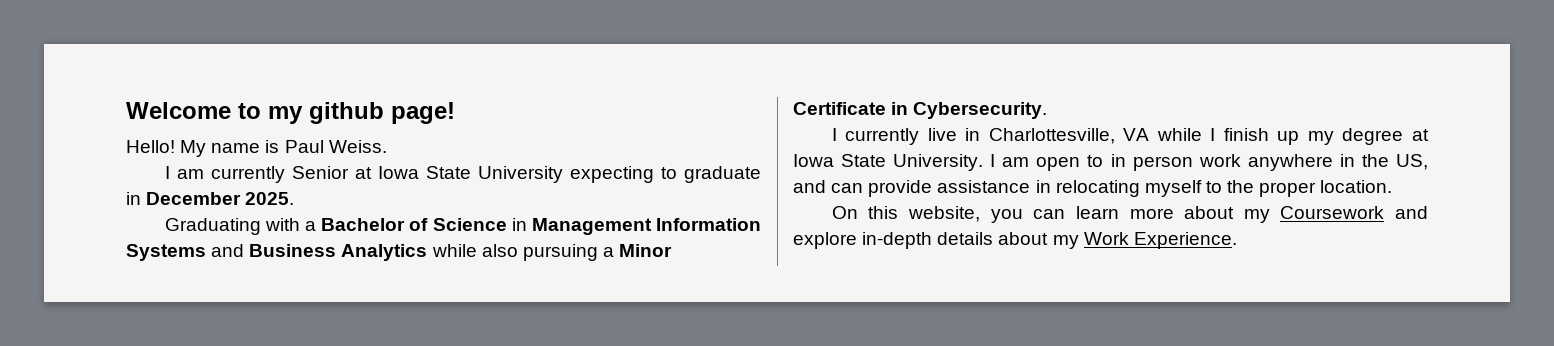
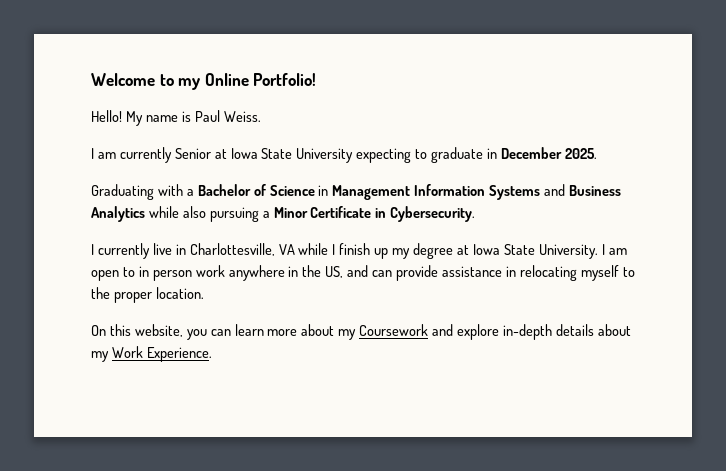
- Welcome to my github page!
+ Welcome to my Online Portfolio!

